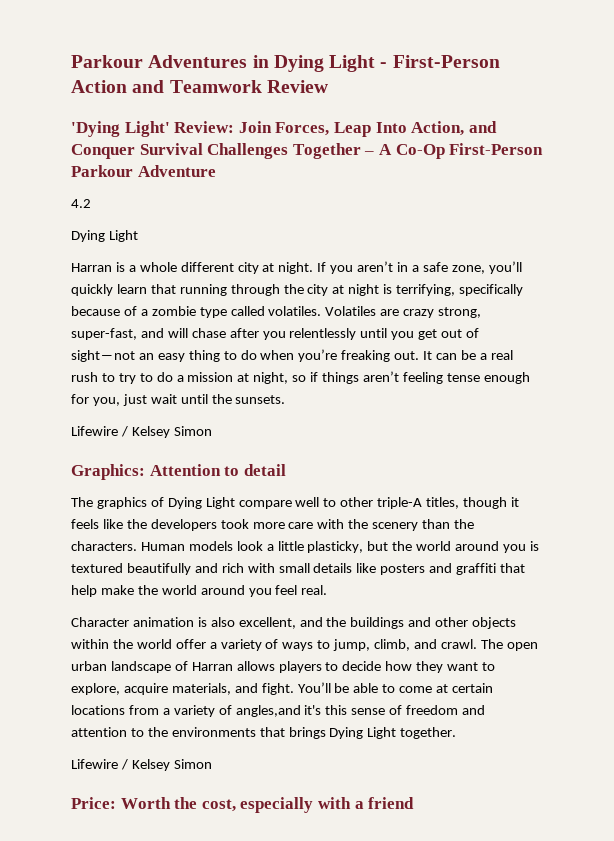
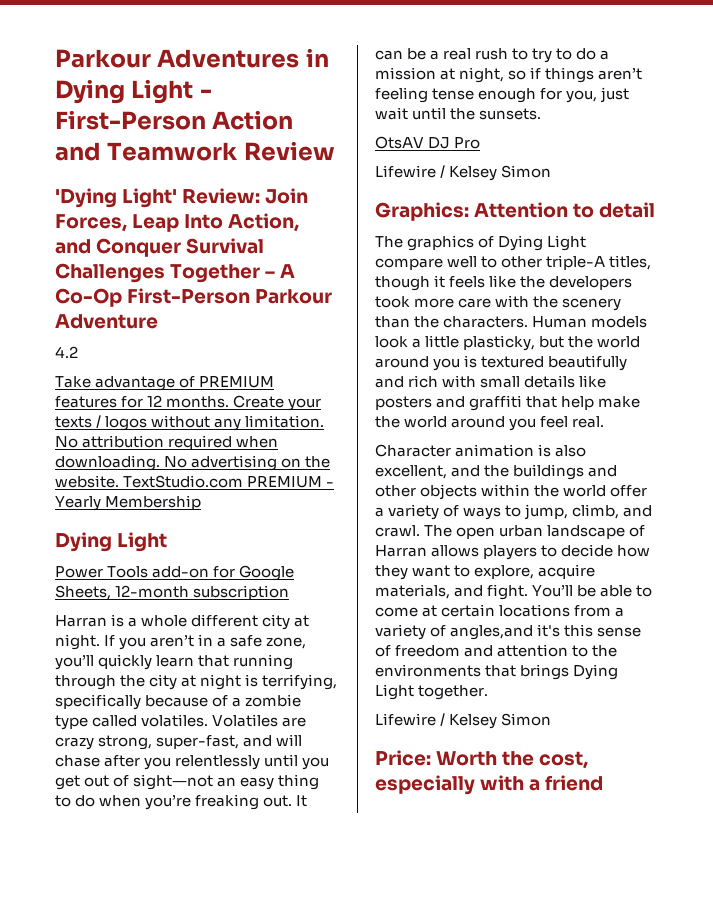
  4.2
+ Take advantage of PREMIUM features for 12 months. Create your texts / logos without any limitation. No attribution required when downloading. No advertising on the website. TextStudio.com PREMIUM - Yearly Membership
  Dying Light
+ Power Tools add-on for Google Sheets, 12-month subscription
+ OtsAV DJ Pro

